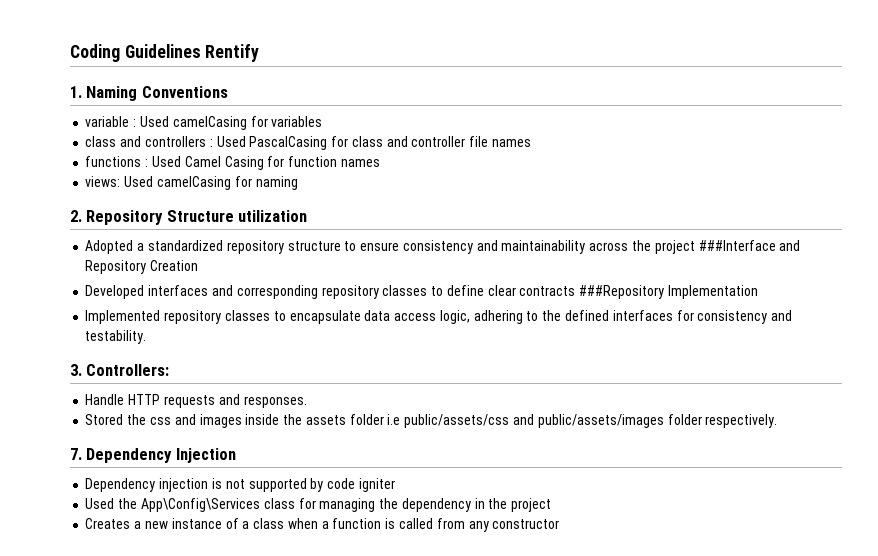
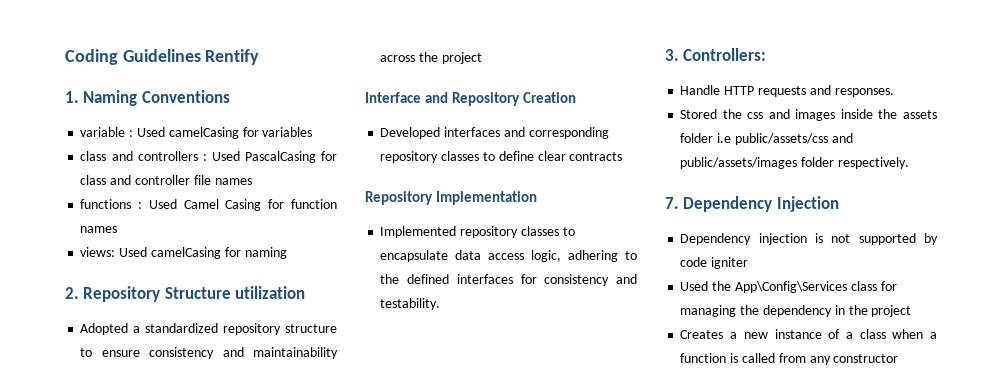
- Adopted a standardized repository structure to ensure consistency and maintainability across the project ###Interface and Repository Creation
+ Adopted a standardized repository structure to ensure consistency and maintainability across the project
+ Interface and Repository Creation
- Developed interfaces and corresponding repository classes to define clear contracts ###Repository Implementation
+ Developed interfaces and corresponding repository classes to define clear contracts
+ Repository Implementation

